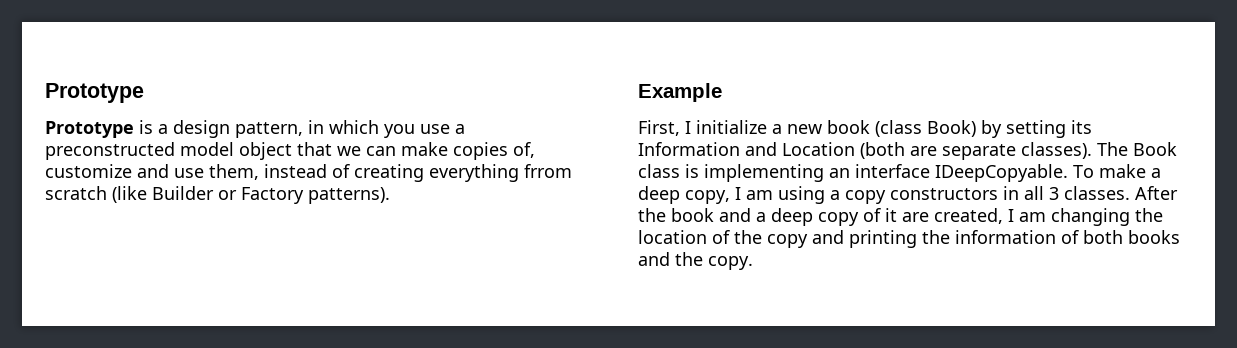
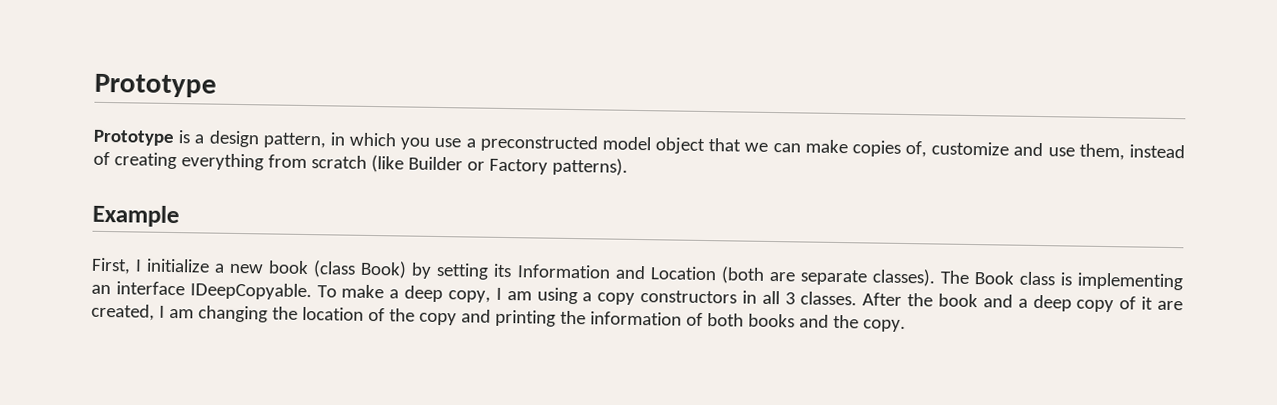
- Prototype is a design pattern, in which you use a preconstructed model object that we can make copies of, customize and use them, instead of creating everything frrom scratch (like Builder or Factory patterns).
+ Prototype is a design pattern, in which you use a preconstructed model object that we can make copies of, customize and use them, instead of creating everything from scratch (like Builder or Factory patterns).

